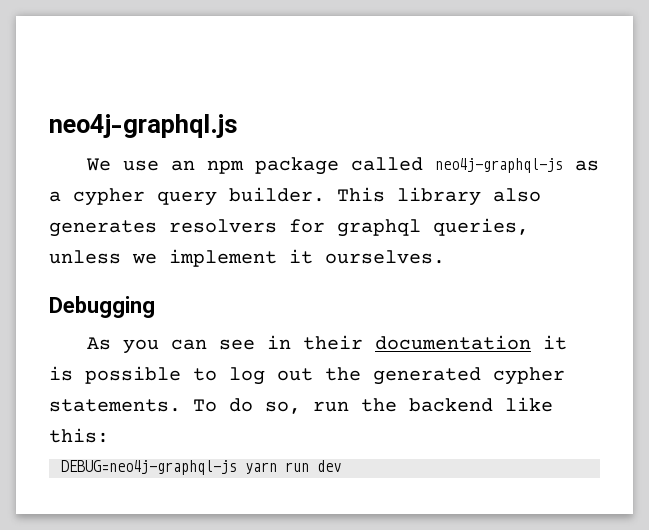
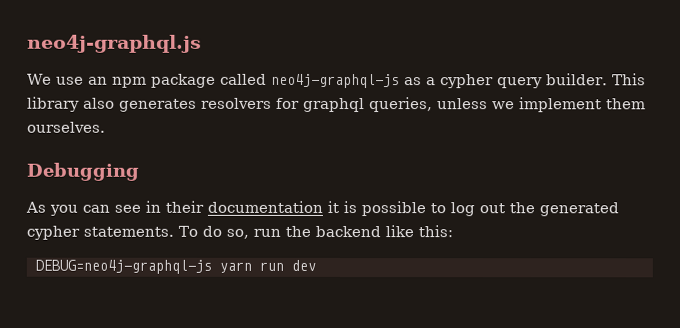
- This library also generates resolvers for graphql queries, unless we implement it ourselves.
+ This library also generates resolvers for graphql queries, unless we implement them ourselves.

